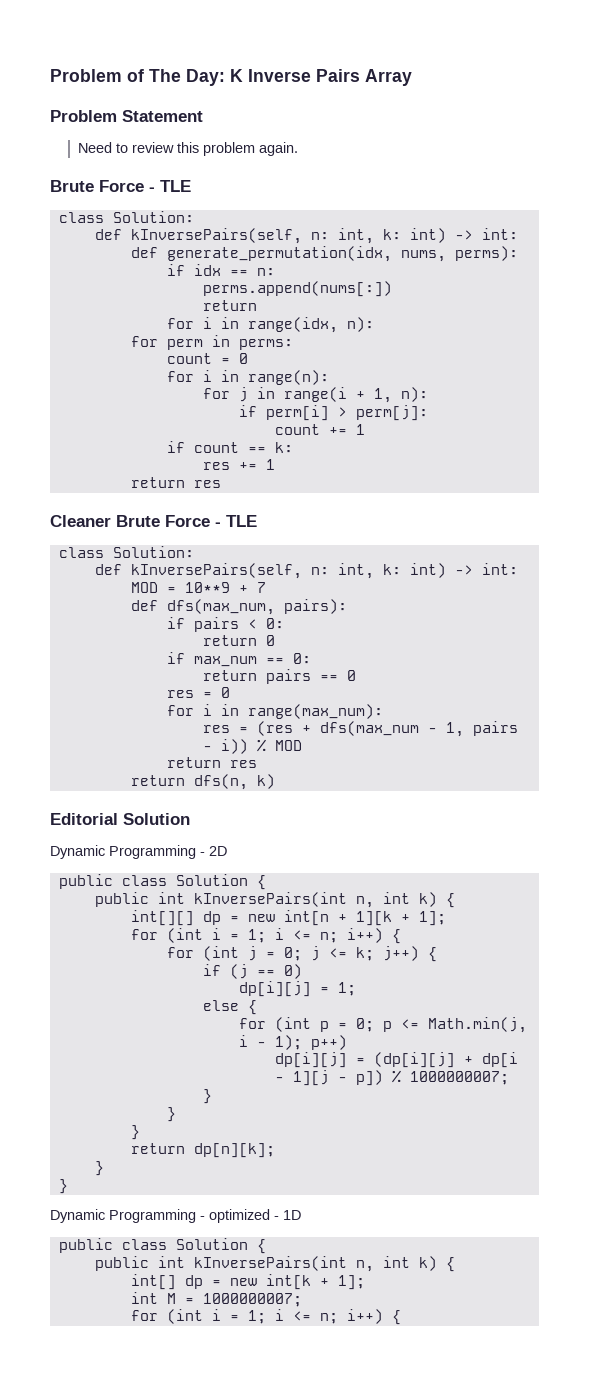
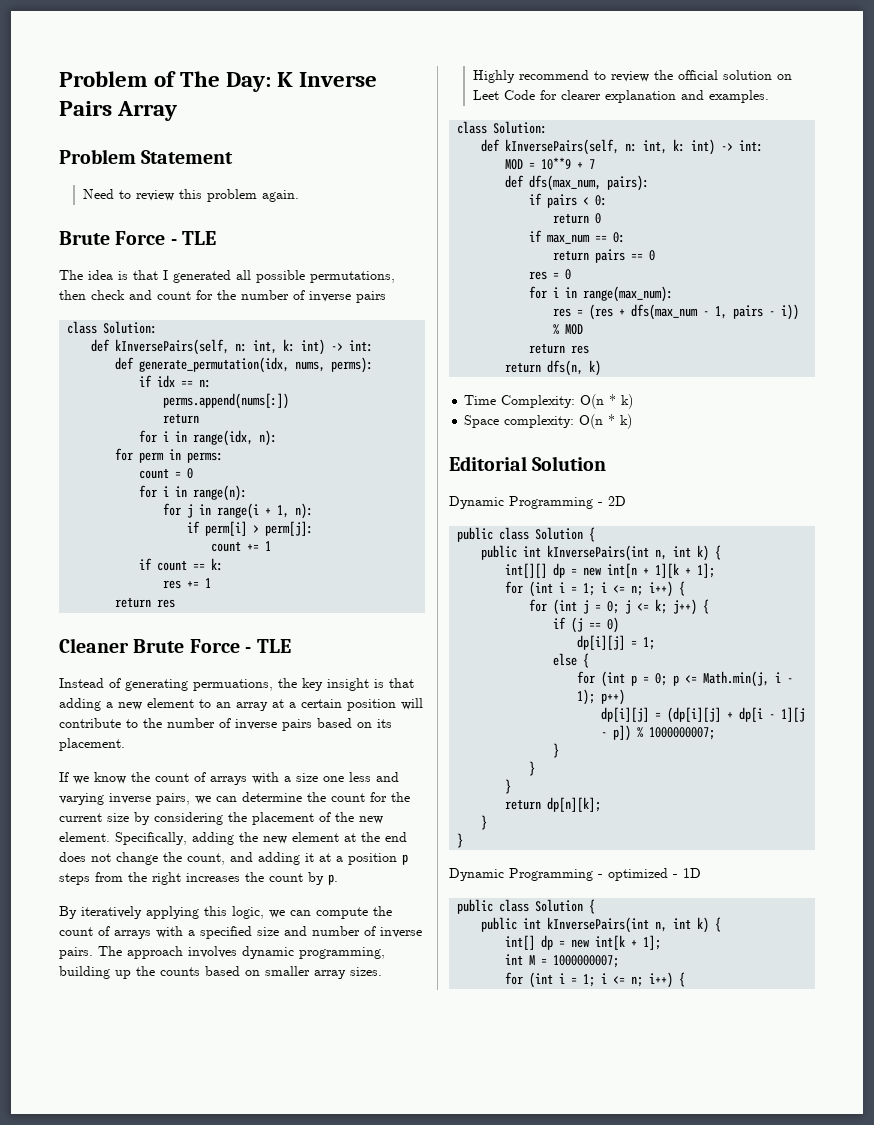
+ The idea is that I generated all possible permutations, then check and count for the number of inverse pairs
+ Instead of generating permuations, the key insight is that adding a new element to an array at a certain position will contribute to the number of inverse pairs based on its placement.
+ If we know the count of arrays with a size one less and varying inverse pairs, we can determine the count for the current size by considering the placement of the new element. Specifically, adding the new element at the end does not change the count, and adding it at a position p steps from the right increases the count by p.
+ By iteratively applying this logic, we can compute the count of arrays with a specified size and number of inverse pairs. The approach involves dynamic programming, building up the counts based on smaller array sizes.
+ Highly recommend to review the official solution on Leet Code for clearer explanation and examples.
+ Time Complexity: O(n * k)
+ Space complexity: O(n * k)

